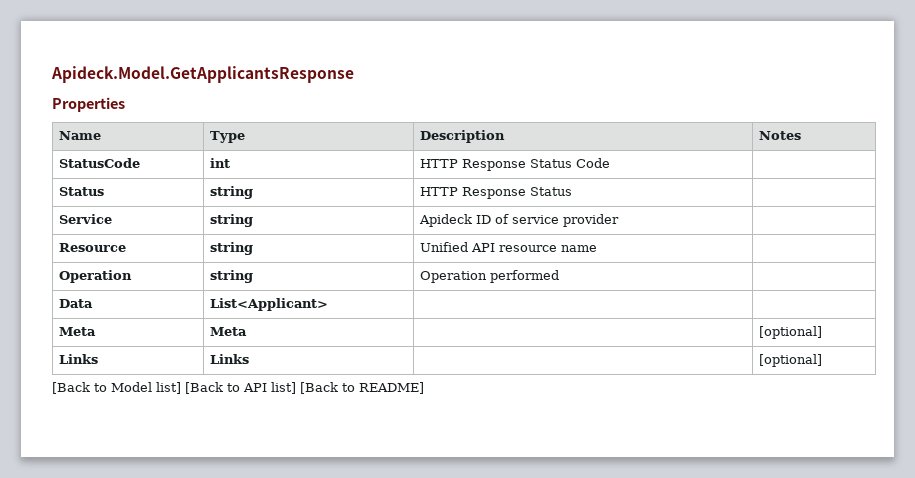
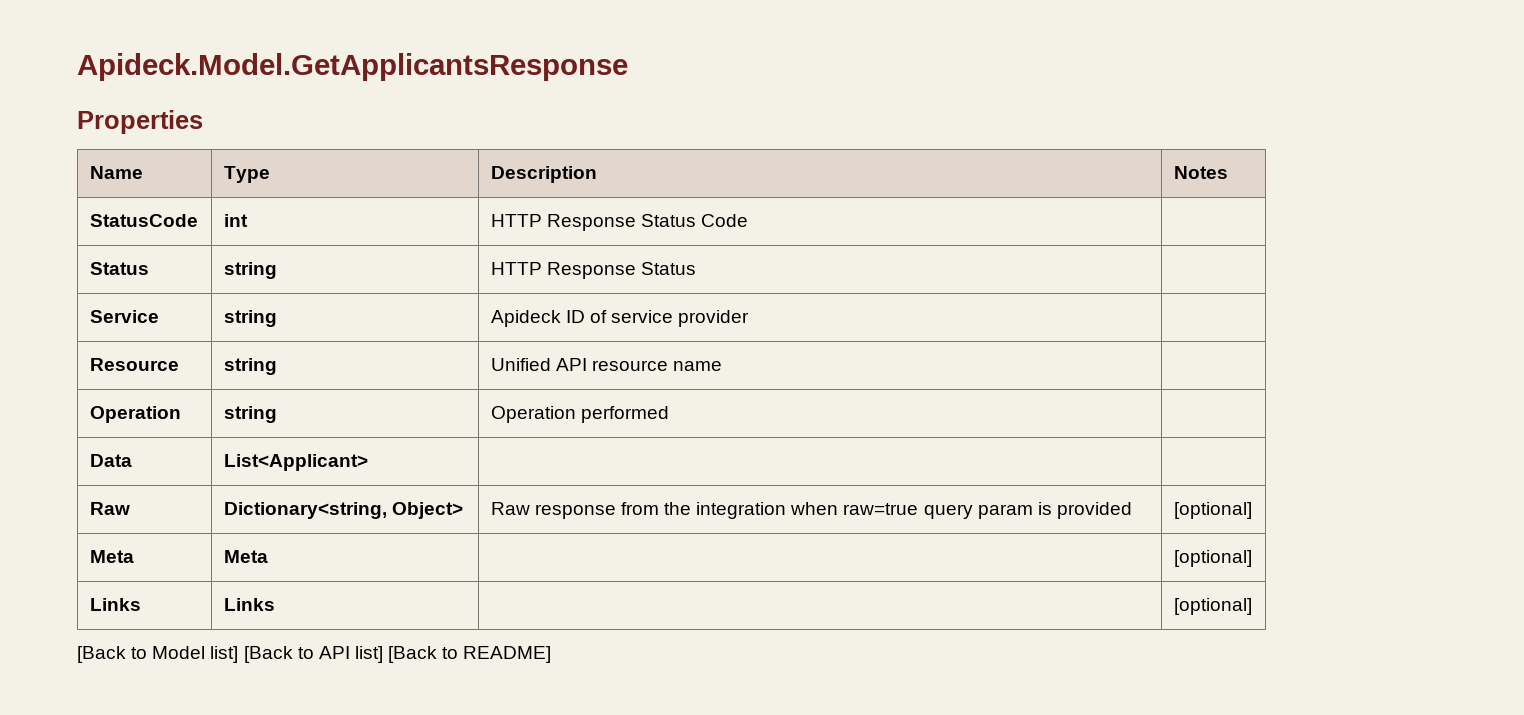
+ Raw | Dictionary<string, Object> | Raw response from the integration when raw=true query param is provided | [optional]

